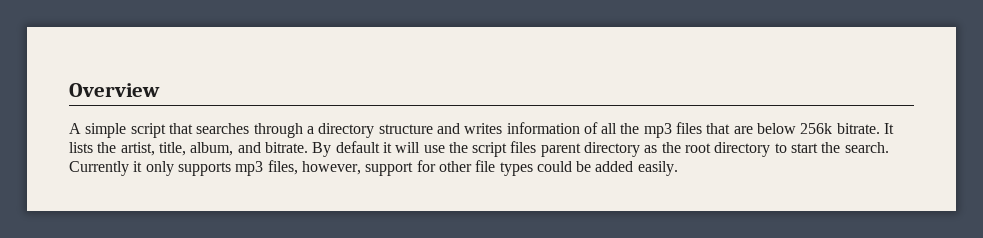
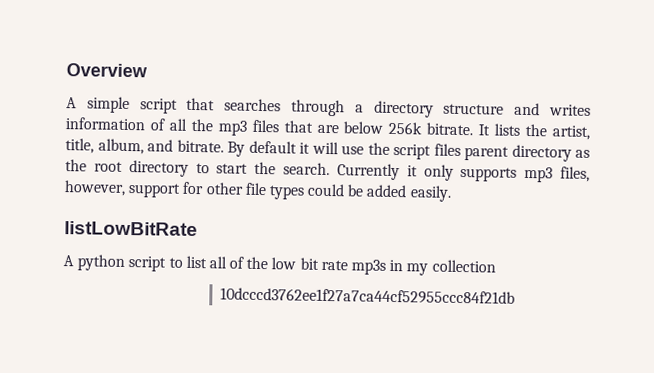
+ listLowBitRate
+ A python script to list all of the low bit rate mp3s in my collection
+ 10dcccd3762ee1f27a7ca44cf52955ccc84f21db

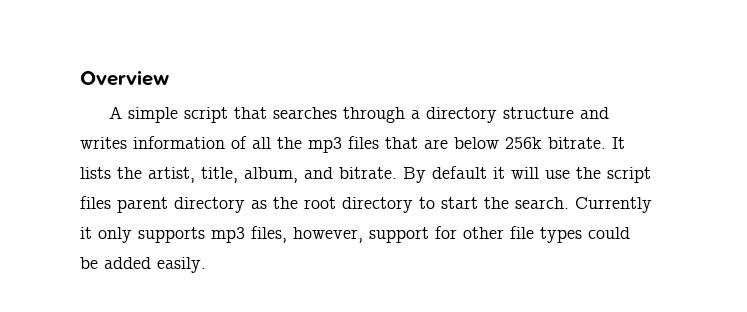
- listLowBitRate
- A python script to list all of the low bit rate mp3s in my collection
- 10dcccd3762ee1f27a7ca44cf52955ccc84f21db

